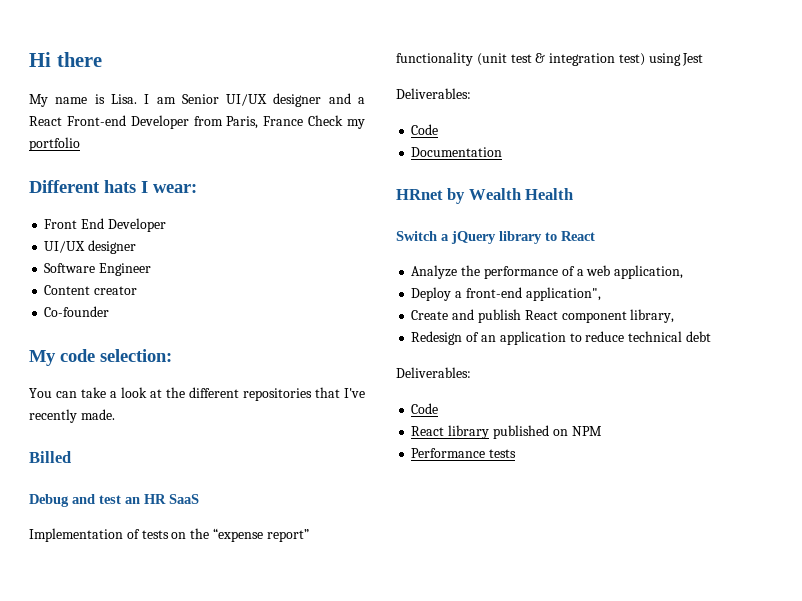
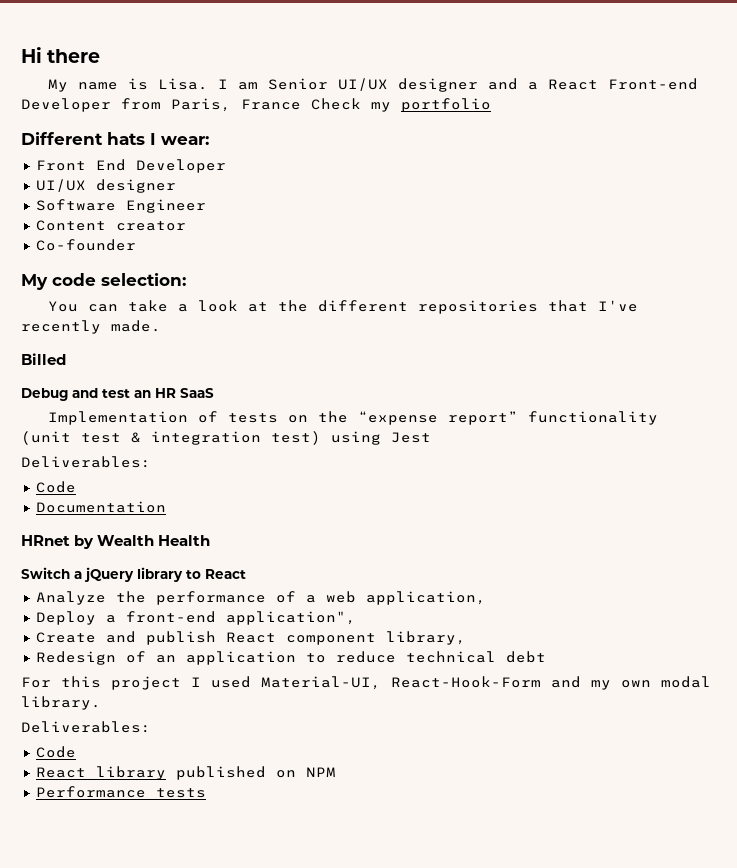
+ For this project I used Material-UI, React-Hook-Form and my own modal library.

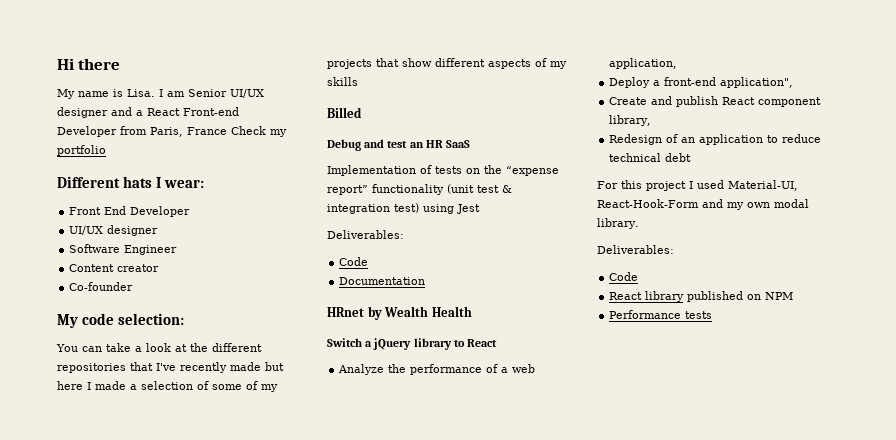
- You can take a look at the different repositories that I've recently made.
+ You can take a look at the different repositories that I've recently made but here I made a selection of some of my projects that show different aspects of my skills

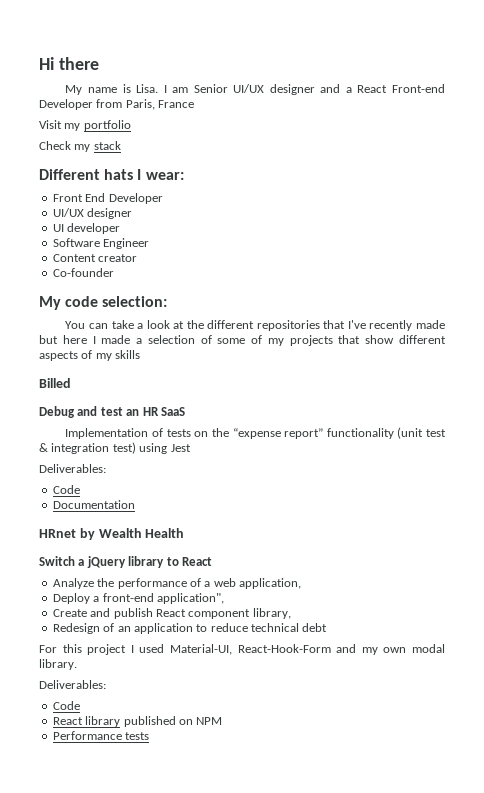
- I am Senior UI/UX designer and a React Front-end Developer from Paris, France Check my portfolio
+ I am Senior UI/UX designer and a React Front-end Developer from Paris, France
+ Visit my portfolio
+ Check my stack
+ UI developer

